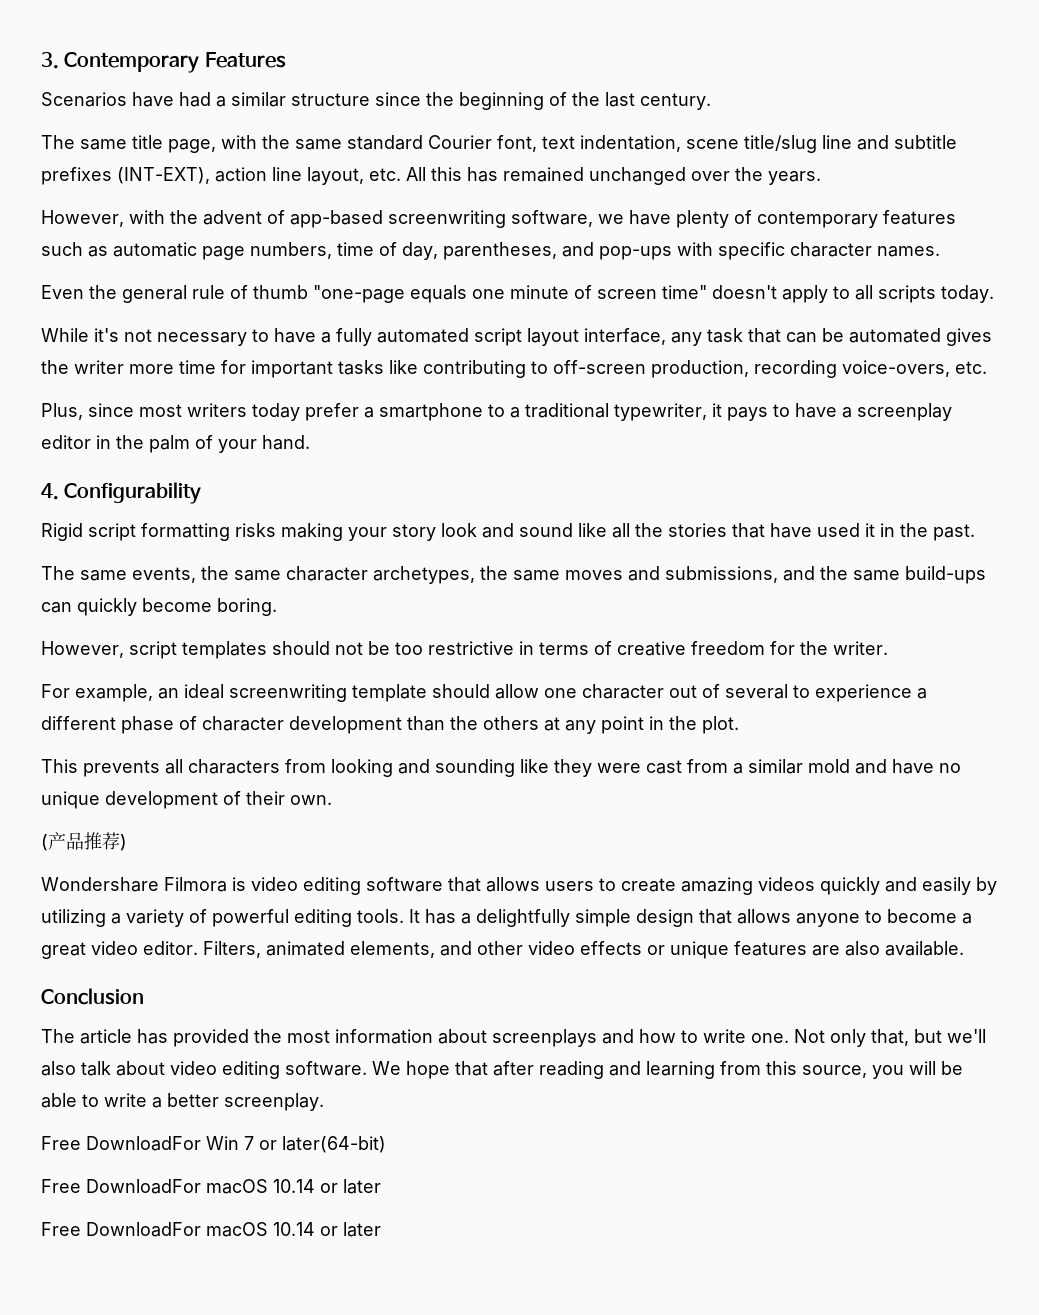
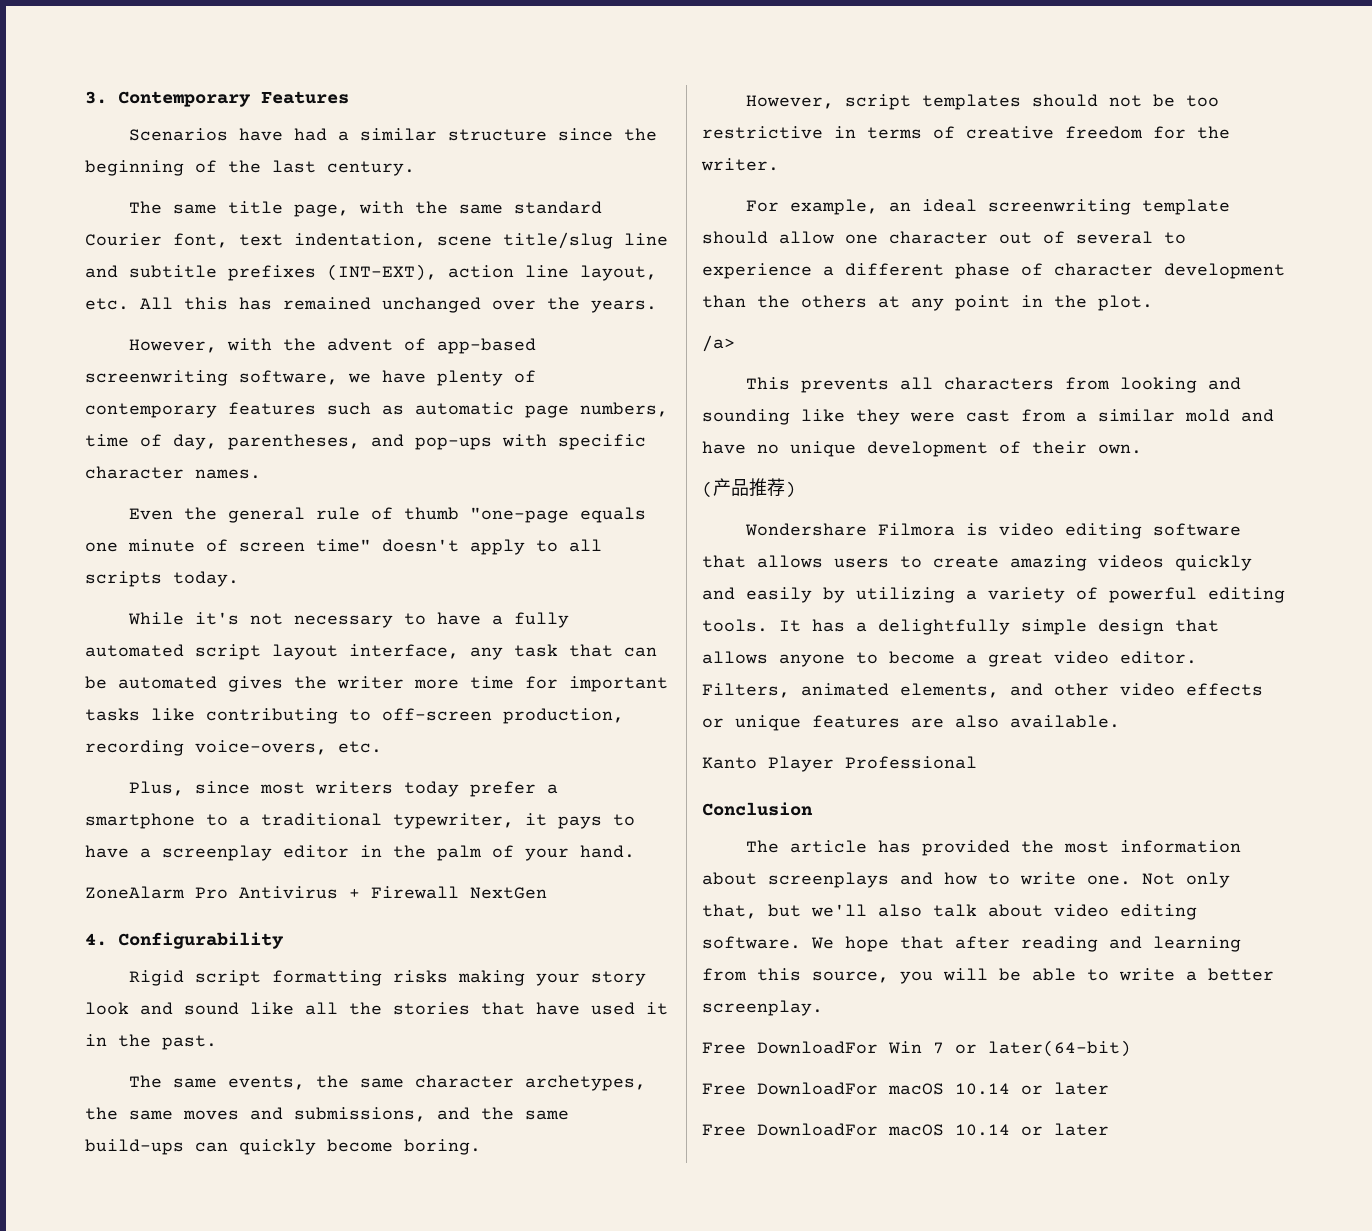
+ ZoneAlarm Pro Antivirus + Firewall NextGen
+ /a>
+ Kanto Player Professional

